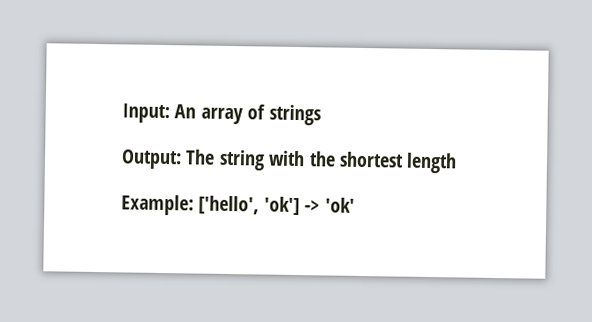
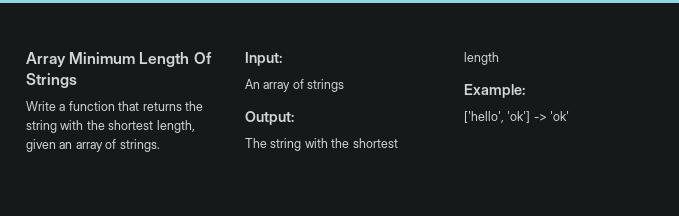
+ Array Minimum Length Of Strings
+ Write a function that returns the string with the shortest length, given an array of strings.
- Input: An array of strings
+ Input:
+ An array of strings
- Output: The string with the shortest length
+ Output:
+ The string with the shortest length
- Example: ['hello', 'ok'] -> 'ok'
+ Example:
+ ['hello', 'ok'] -> 'ok'

